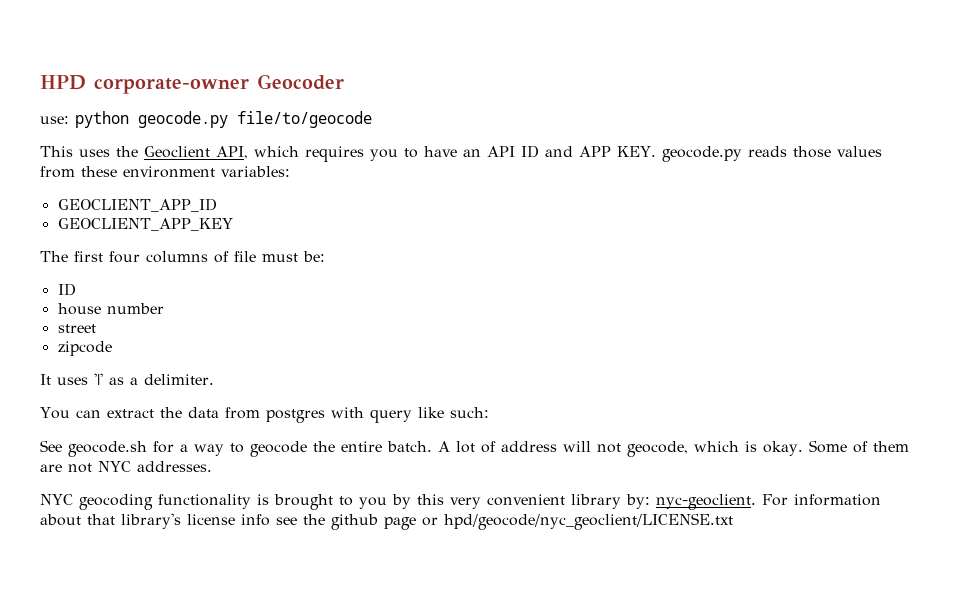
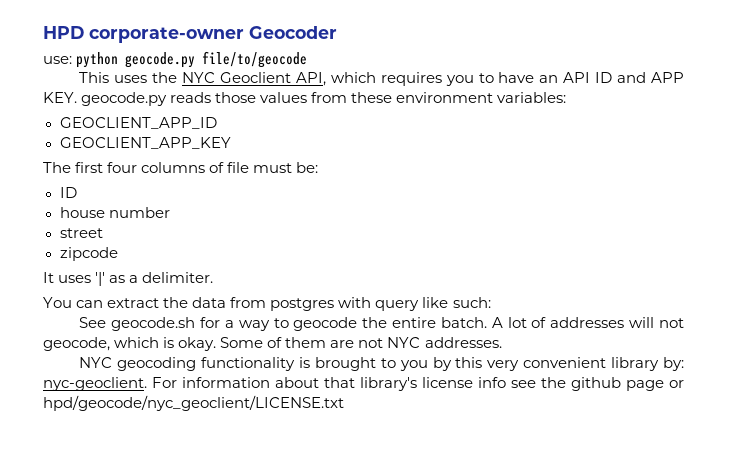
- This uses the Geoclient API, which requires you to have an API ID and APP KEY. geocode.py reads those values from these environment variables:
+ This uses the NYC Geoclient API, which requires you to have an API ID and APP KEY. geocode.py reads those values from these environment variables:
- A lot of address will not geocode, which is okay.
+ A lot of addresses will not geocode, which is okay.

